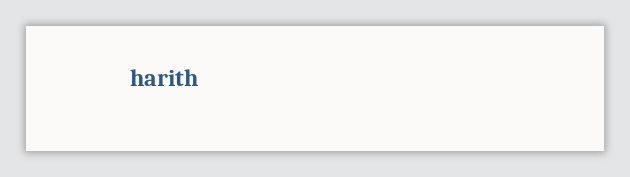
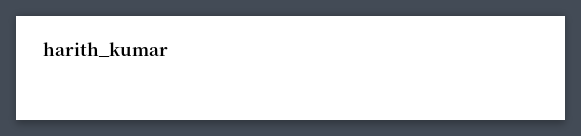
- harith
+ harith_kumar

